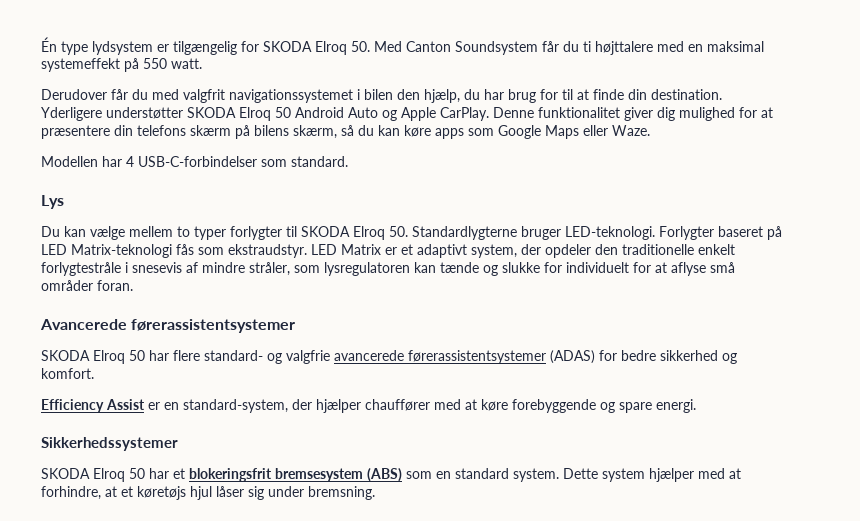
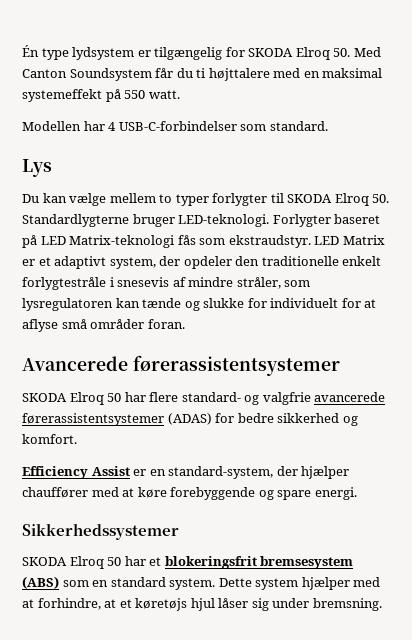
- Derudover får du med valgfrit navigationssystemet i bilen den hjælp, du har brug for til at finde din destination. Yderligere understøtter SKODA Elroq 50 Android Auto og Apple CarPlay. Denne funktionalitet giver dig mulighed for at præsentere din telefons skærm på bilens skærm, så du kan køre apps som Google Maps eller Waze.

